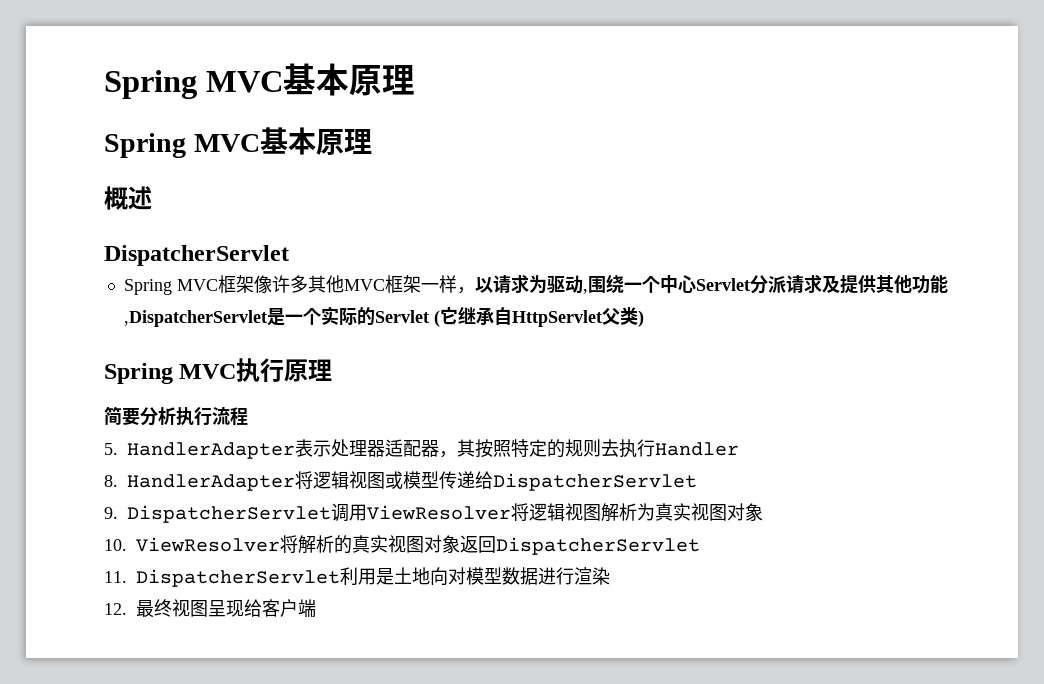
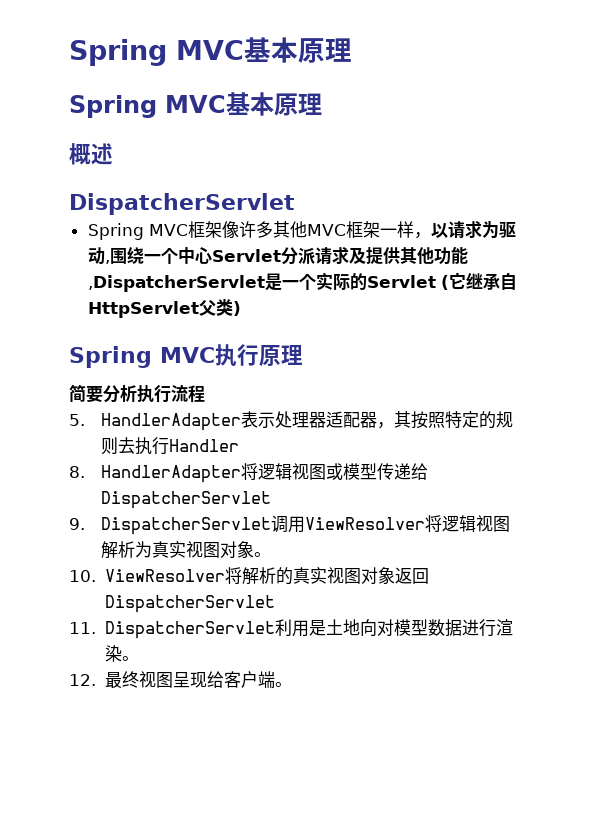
- 9. DispatcherServlet调用ViewResolver将逻辑视图解析为真实视图对象
+ 9. DispatcherServlet调用ViewResolver将逻辑视图解析为真实视图对象。
- 11. DispatcherServlet利用是土地向对模型数据进行渲染
+ 11. DispatcherServlet利用是土地向对模型数据进行渲染。
- 12.最终视图呈现给客户端
+ 12.最终视图呈现给客户端。

